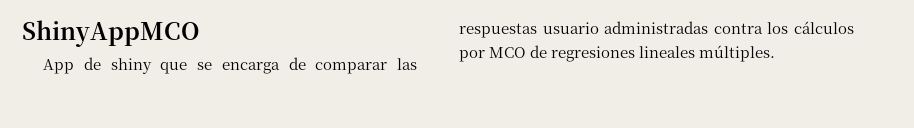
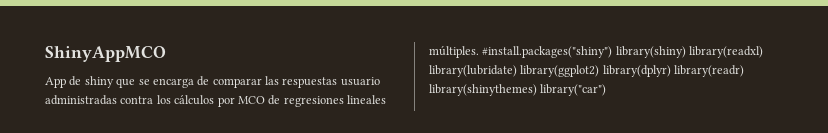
+ #install.packages("shiny") library(shiny) library(readxl) library(lubridate) library(ggplot2) library(dplyr) library(readr) library(shinythemes) library("car")

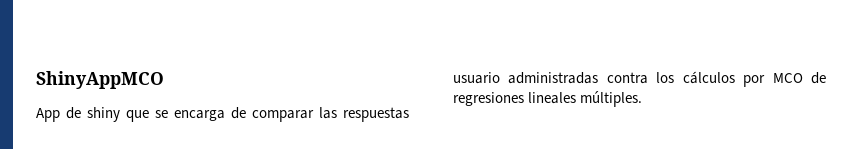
- #install.packages("shiny") library(shiny) library(readxl) library(lubridate) library(ggplot2) library(dplyr) library(readr) library(shinythemes) library("car")

